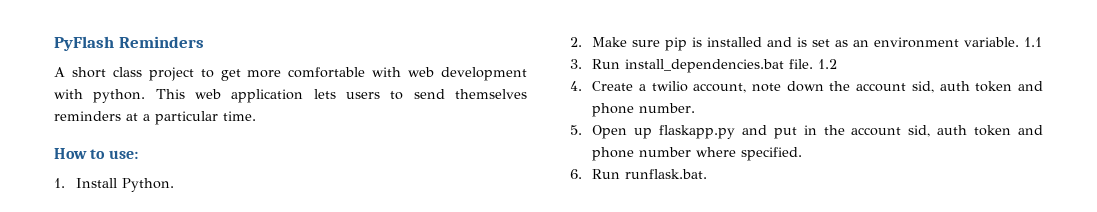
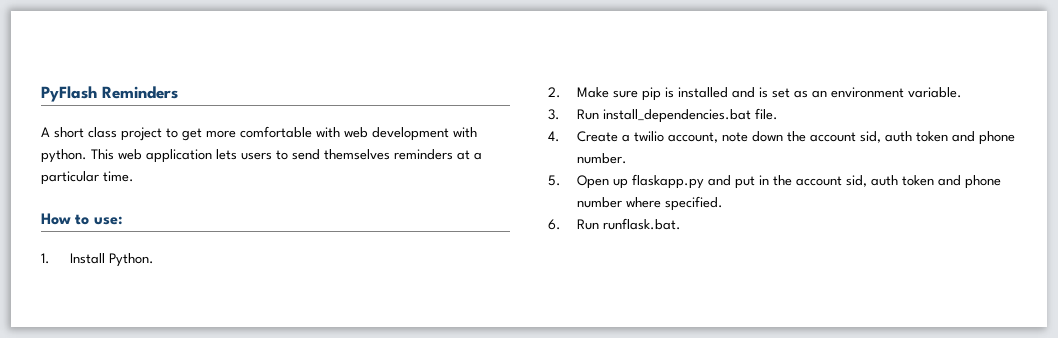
- 1.1
- 1.2

